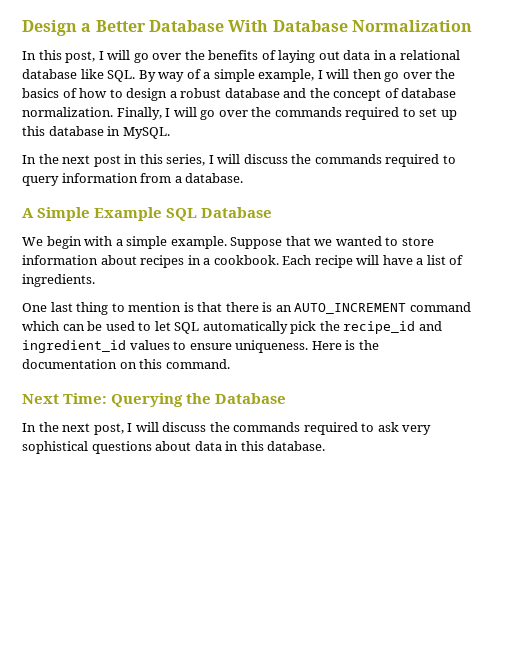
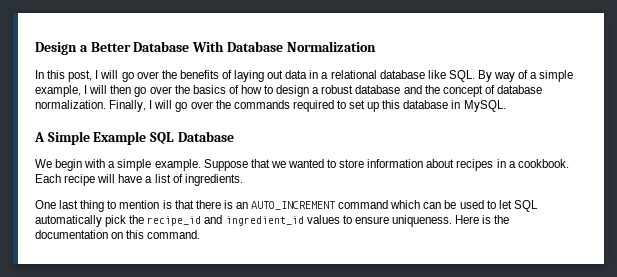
- In the next post in this series, I will discuss the commands required to query information from a database.
- Next Time: Querying the Database
- In the next post, I will discuss the commands required to ask very sophistical questions about data in this database.

